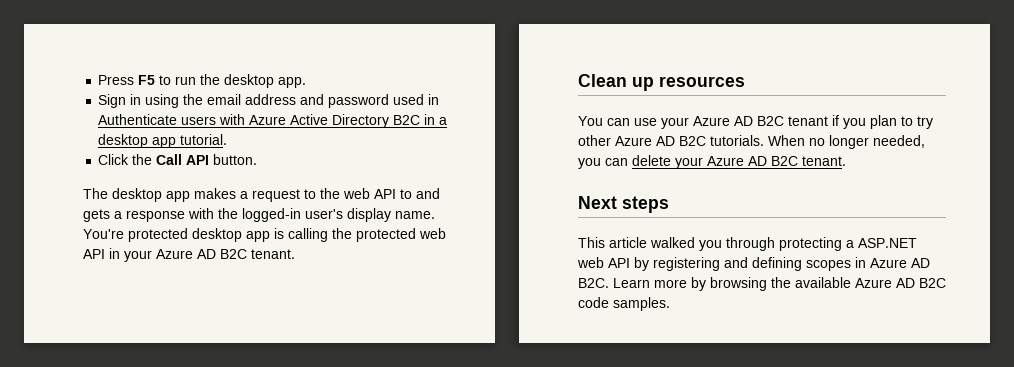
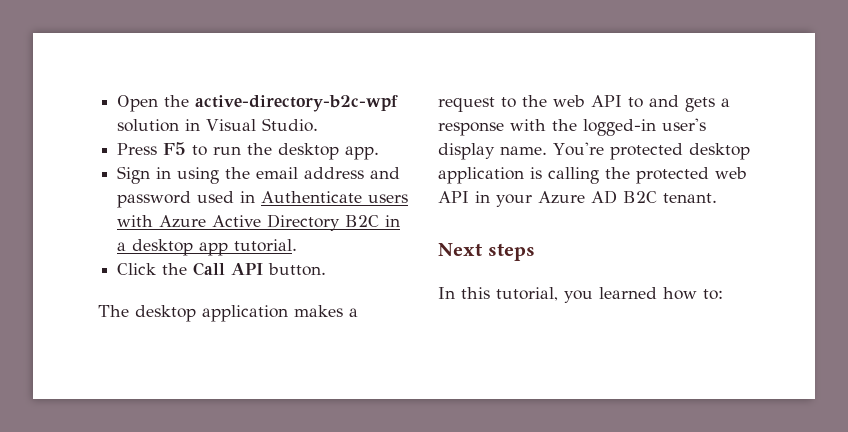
+ Open the active-directory-b2c-wpf solution in Visual Studio.
- The desktop app makes a request to the web API to and gets a response with the logged-in user's display name.
+ The desktop application makes a request to the web API to and gets a response with the logged-in user's display name.
- You're protected desktop app is calling the protected web API in your Azure AD B2C tenant.
+ You're protected desktop application is calling the protected web API in your Azure AD B2C tenant.
- Clean up resources
- You can use your Azure AD B2C tenant if you plan to try other Azure AD B2C tutorials. When no longer needed, you can delete your Azure AD B2C tenant.
  Next steps
- This article walked you through protecting a ASP.NET web API by registering and defining scopes in Azure AD B2C. Learn more by browsing the available Azure AD B2C code samples.
+ In this tutorial, you learned how to:

